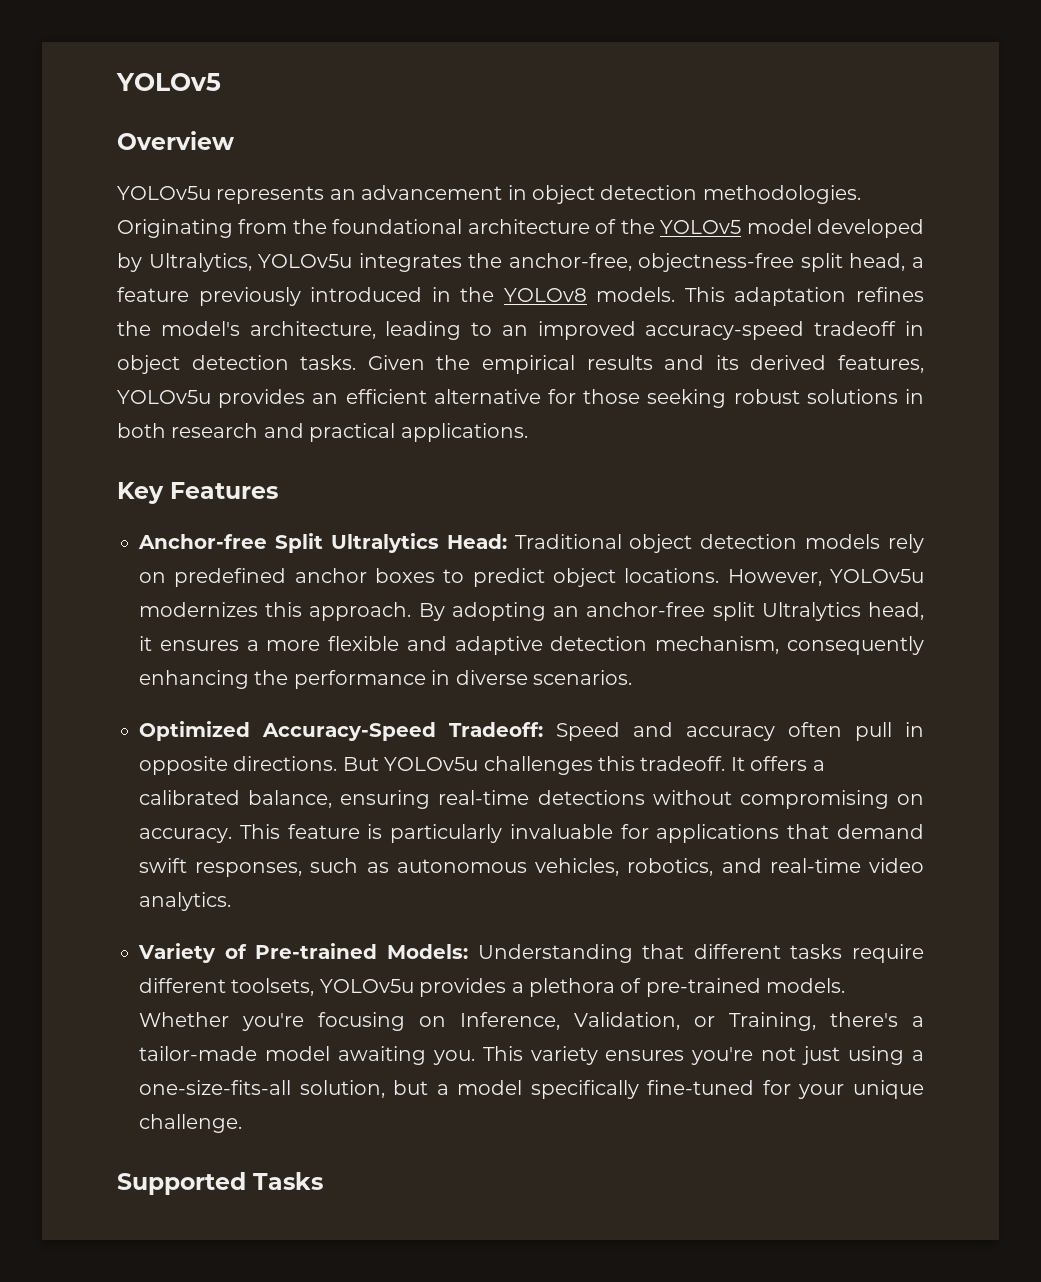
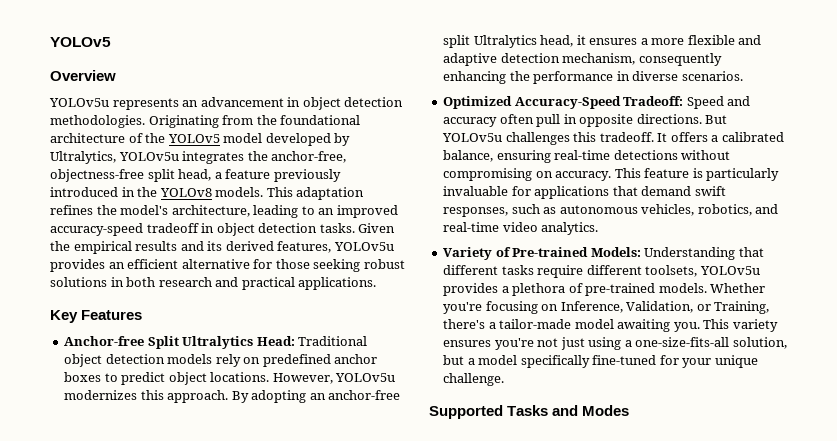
- Supported Tasks
+ Supported Tasks and Modes

